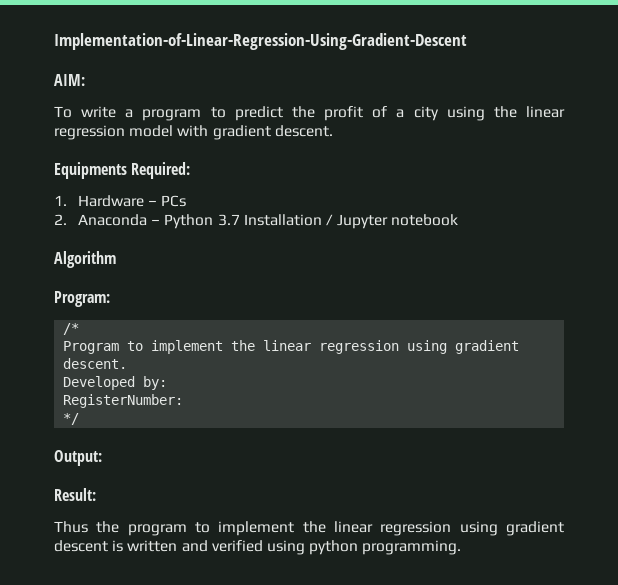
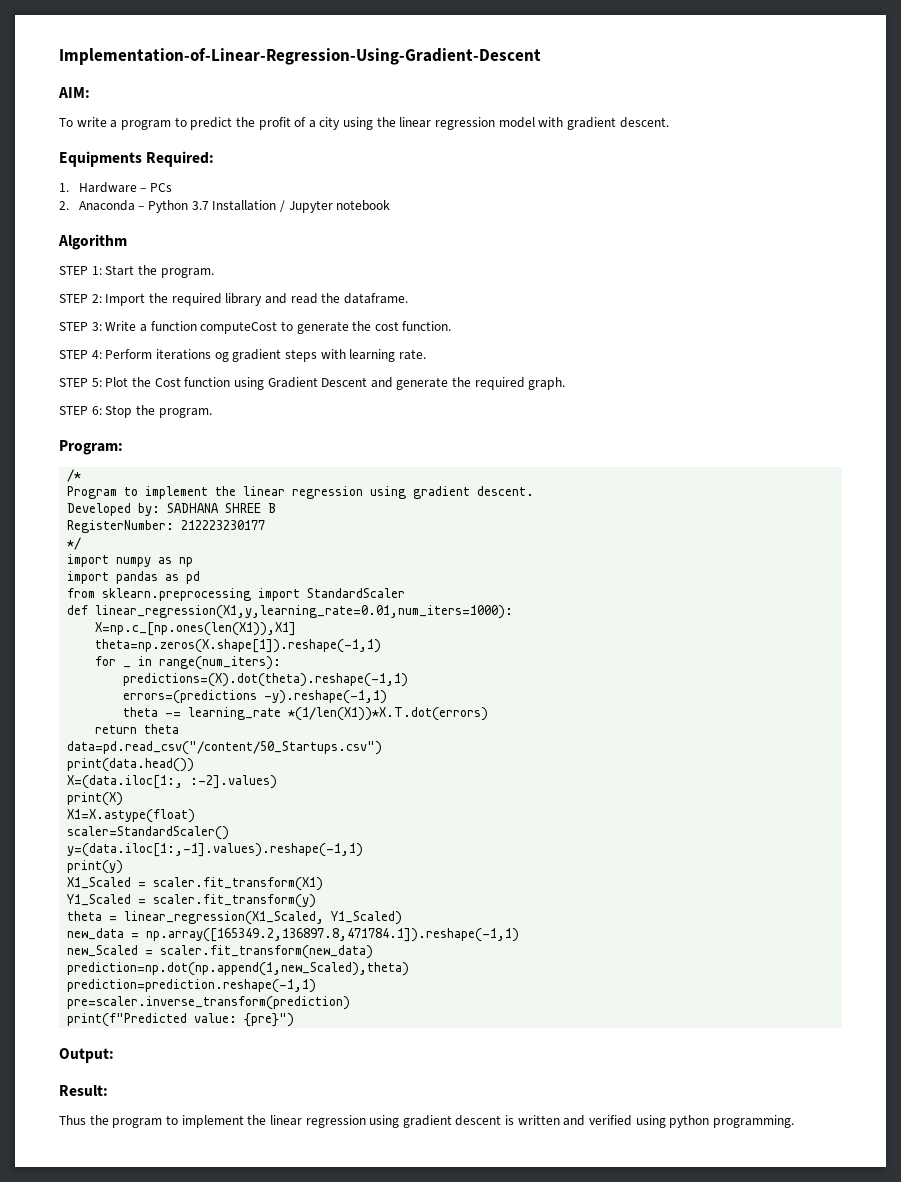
+ STEP 1: Start the program.
+ STEP 2: Import the required library and read the dataframe.
+ STEP 3: Write a function computeCost to generate the cost function.
+ STEP 4: Perform iterations og gradient steps with learning rate.
+ STEP 5: Plot the Cost function using Gradient Descent and generate the required graph.
+ STEP 6: Stop the program.
- Developed by:
+ Developed by: SADHANA SHREE B
- RegisterNumber:
+ RegisterNumber: 212223230177
+ import numpy as np
+ import pandas as pd
+ from sklearn.preprocessing import StandardScaler
+ def linear_regression(X1,y,learning_rate=0.01,num_iters=1000):
+ X=np.c_[np.ones(len(X1)),X1]
+ theta=np.zeros(X.shape[1]).reshape(-1,1)
+ for _ in range(num_iters):
+ predictions=(X).dot(theta).reshape(-1,1)
+ errors=(predictions -y).reshape(-1,1)
+ theta -= learning_rate *(1/len(X1))*X.T.dot(errors)
+ return theta
+ data=pd.read_csv("/content/50_Startups.csv")
+ print(data.head())
+ X=(data.iloc[1:, :-2].values)
+ print(X)
+ X1=X.astype(float)
+ scaler=StandardScaler()
+ y=(data.iloc[1:,-1].values).reshape(-1,1)
+ print(y)
+ X1_Scaled = scaler.fit_transform(X1)
+ Y1_Scaled = scaler.fit_transform(y)
+ theta = linear_regression(X1_Scaled, Y1_Scaled)
+ new_data = np.array([165349.2,136897.8,471784.1]).reshape(-1,1)
+ new_Scaled = scaler.fit_transform(new_data)
+ prediction=np.dot(np.append(1,new_Scaled),theta)
+ prediction=prediction.reshape(-1,1)
+ pre=scaler.inverse_transform(prediction)
+ print(f"Predicted value: {pre}")

